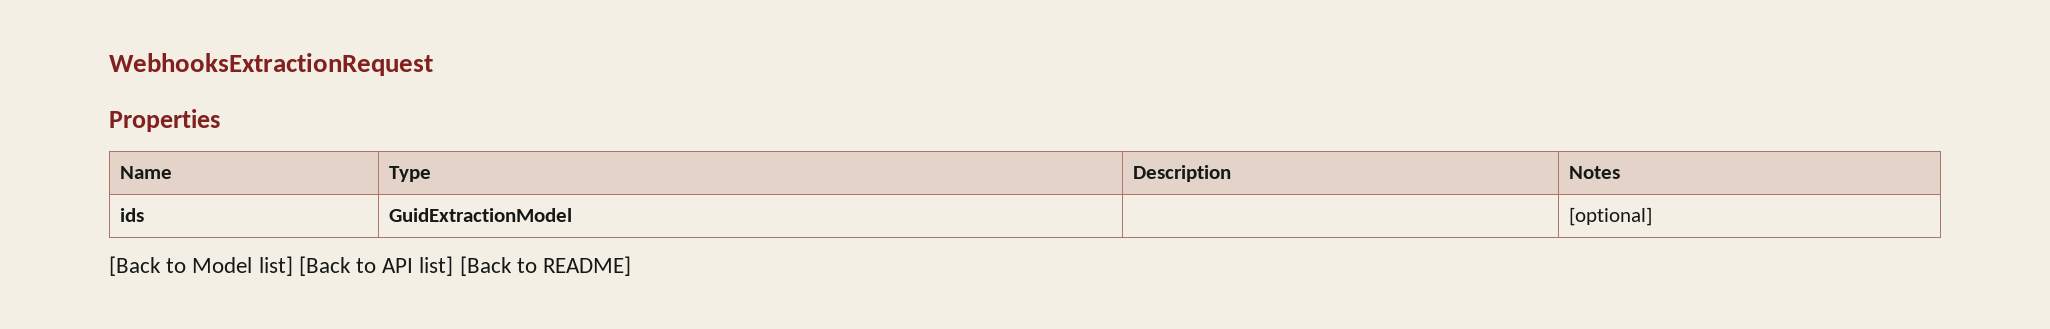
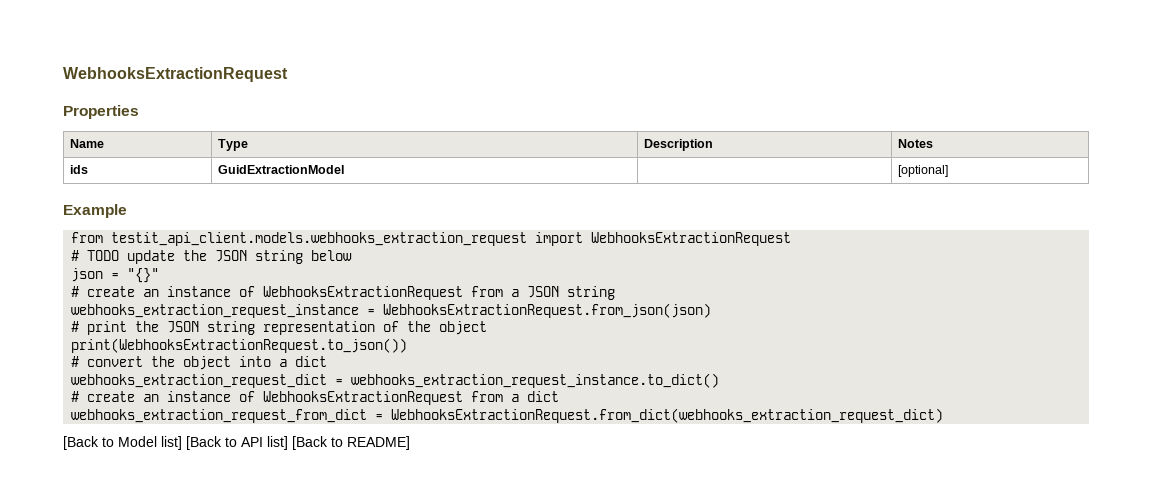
+ Example
+ from testit_api_client.models.webhooks_extraction_request import WebhooksExtractionRequest
+ # TODO update the JSON string below
+ json = "{}"
+ # create an instance of WebhooksExtractionRequest from a JSON string
+ webhooks_extraction_request_instance = WebhooksExtractionRequest.from_json(json)
+ # print the JSON string representation of the object
+ print(WebhooksExtractionRequest.to_json())
+ # convert the object into a dict
+ webhooks_extraction_request_dict = webhooks_extraction_request_instance.to_dict()
+ # create an instance of WebhooksExtractionRequest from a dict
+ webhooks_extraction_request_from_dict = WebhooksExtractionRequest.from_dict(webhooks_extraction_request_dict)

